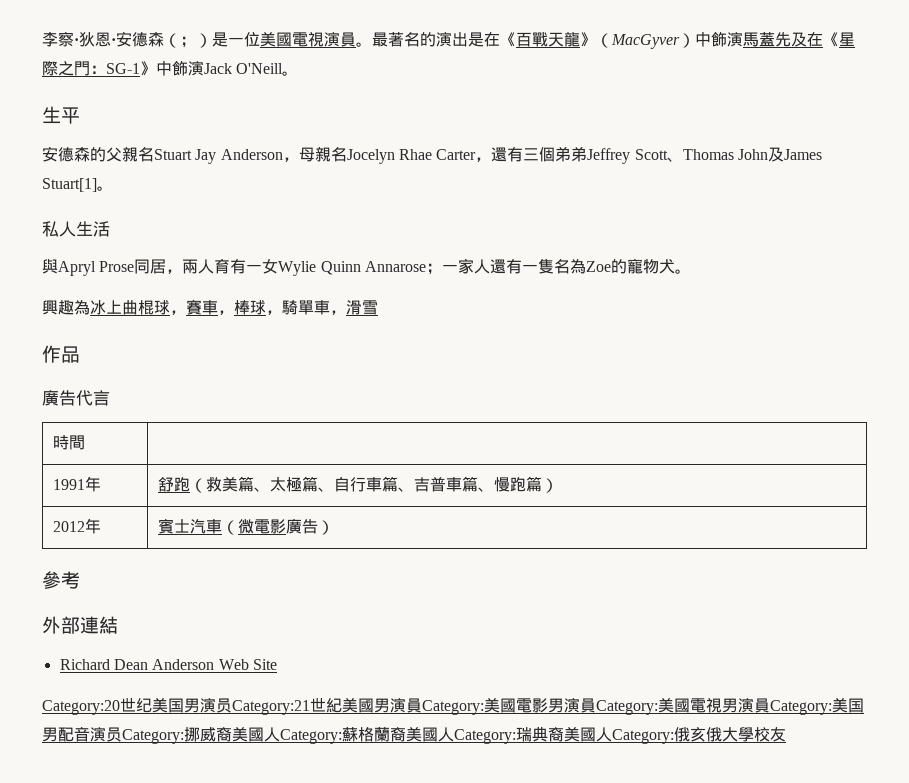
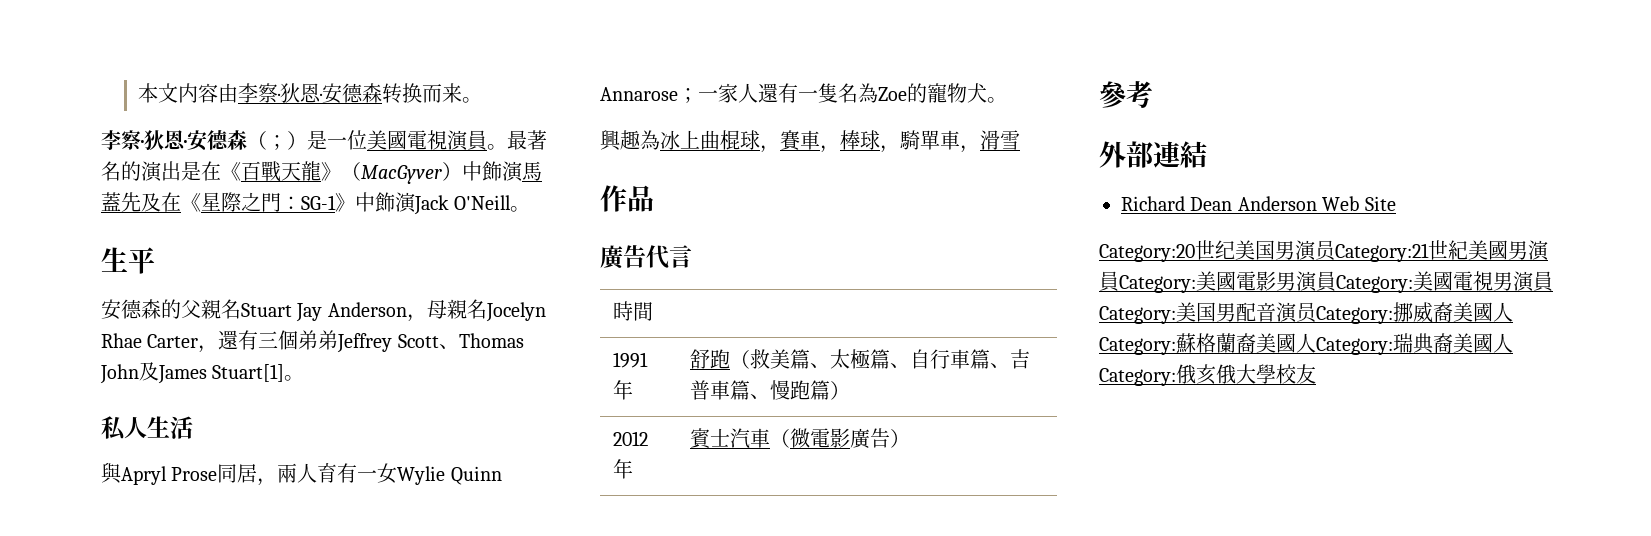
+ 本文内容由李察·狄恩·安德森转换而来。

